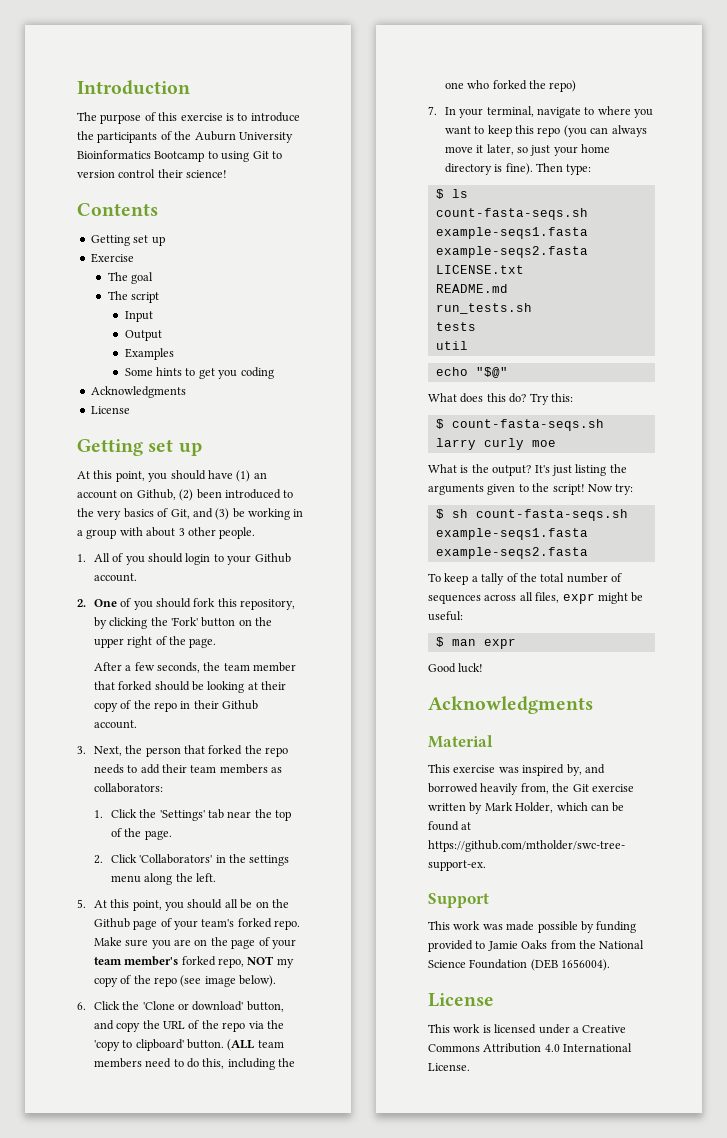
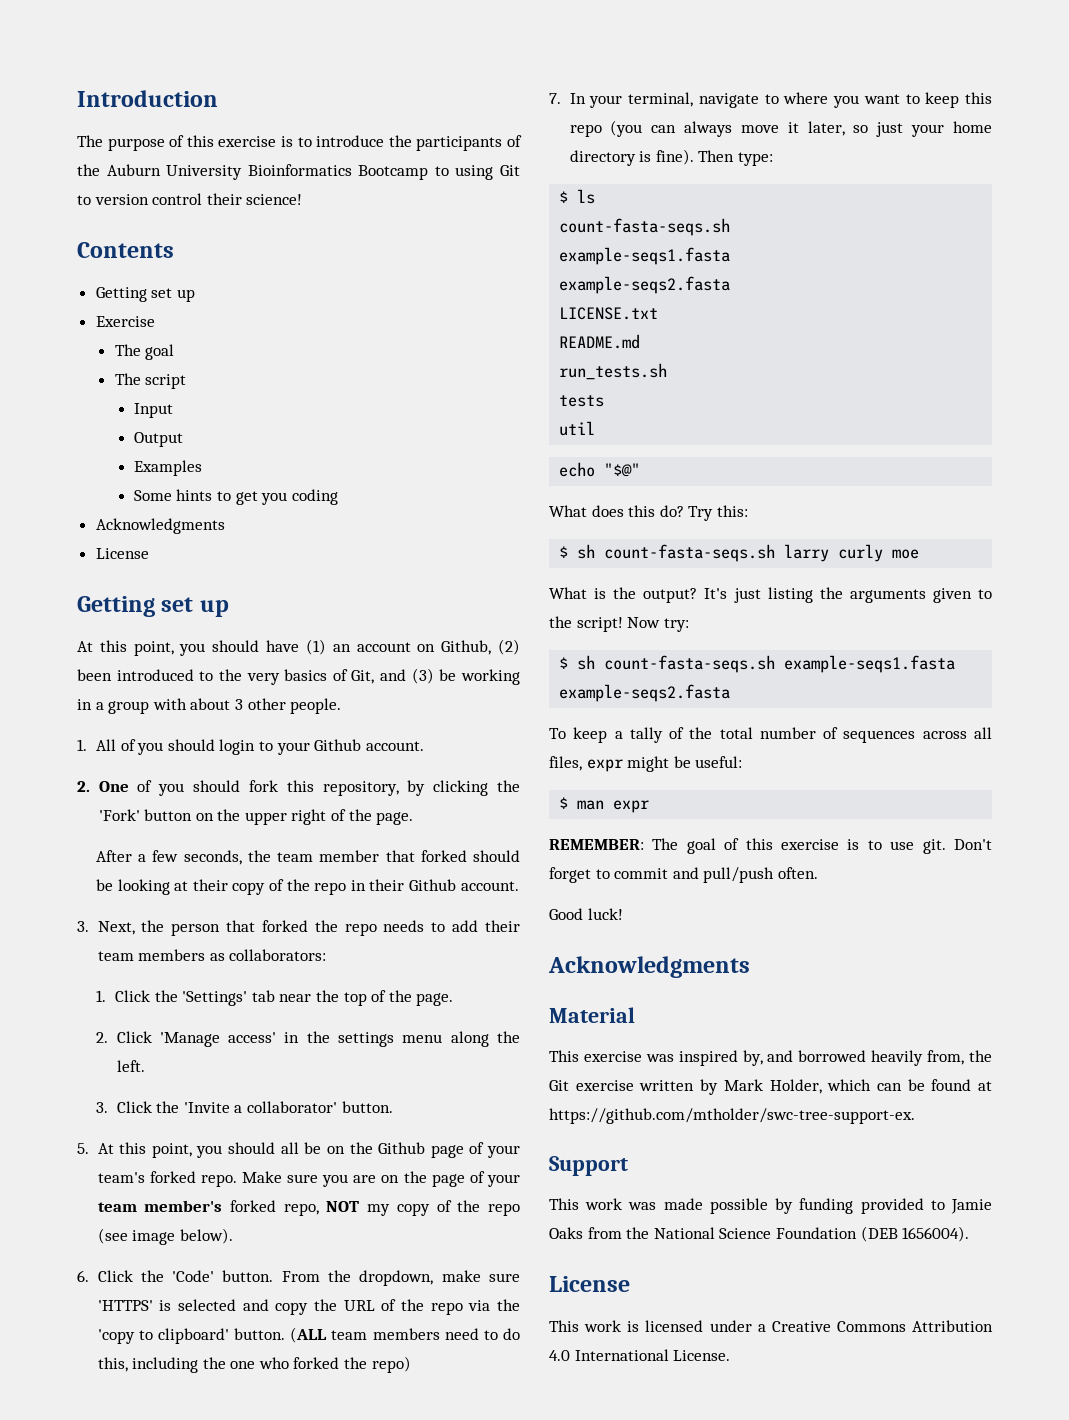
- 2. Click 'Collaborators' in the settings menu along the left.
+ 2. Click 'Manage access' in the settings menu along the left.
+ 3. Click the 'Invite a collaborator' button.
- 6. Click the 'Clone or download' button, and copy the URL of the repo via the 'copy to clipboard' button.
+ 6. Click the 'Code' button. From the dropdown, make sure 'HTTPS' is selected and copy the URL of the repo via the 'copy to clipboard' button.
- $ count-fasta-seqs.sh larry curly moe
+ $ sh count-fasta-seqs.sh larry curly moe
+ REMEMBER: The goal of this exercise is to use git. Don't forget to commit and pull/push often.

